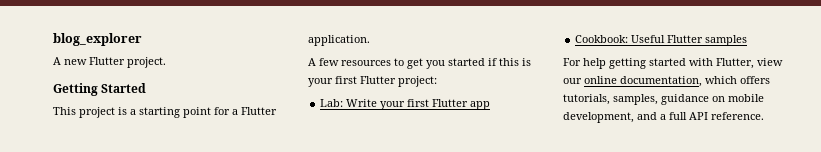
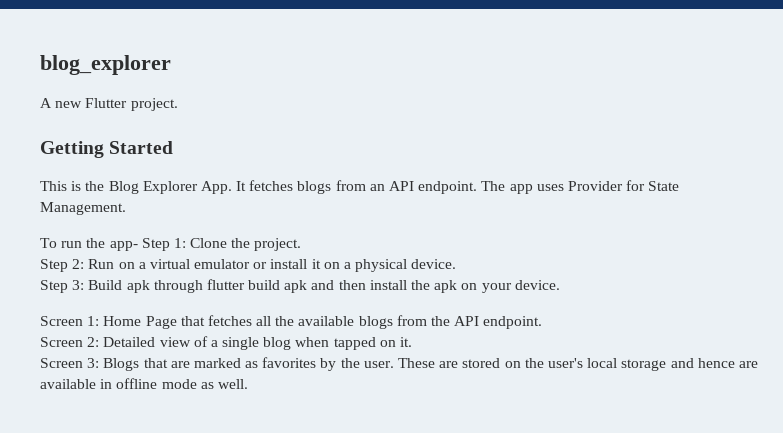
- This project is a starting point for a Flutter application.
- A few resources to get you started if this is your first Flutter project:
- Lab: Write your first Flutter app
- Cookbook: Useful Flutter samples
- For help getting started with Flutter, view our online documentation, which offers tutorials, samples, guidance on mobile development, and a full API reference.
+ This is the Blog Explorer App. It fetches blogs from an API endpoint. The app uses Provider for State Management.
+ To run the app- Step 1: Clone the project.
+ Step 2: Run on a virtual emulator or install it on a physical device.
+ Step 3: Build apk through flutter build apk and then install the apk on your device.
+ Screen 1: Home Page that fetches all the available blogs from the API endpoint.
+ Screen 2: Detailed view of a single blog when tapped on it.
+ Screen 3: Blogs that are marked as favorites by the user. These are stored on the user's local storage and hence are available in offline mode as well.

